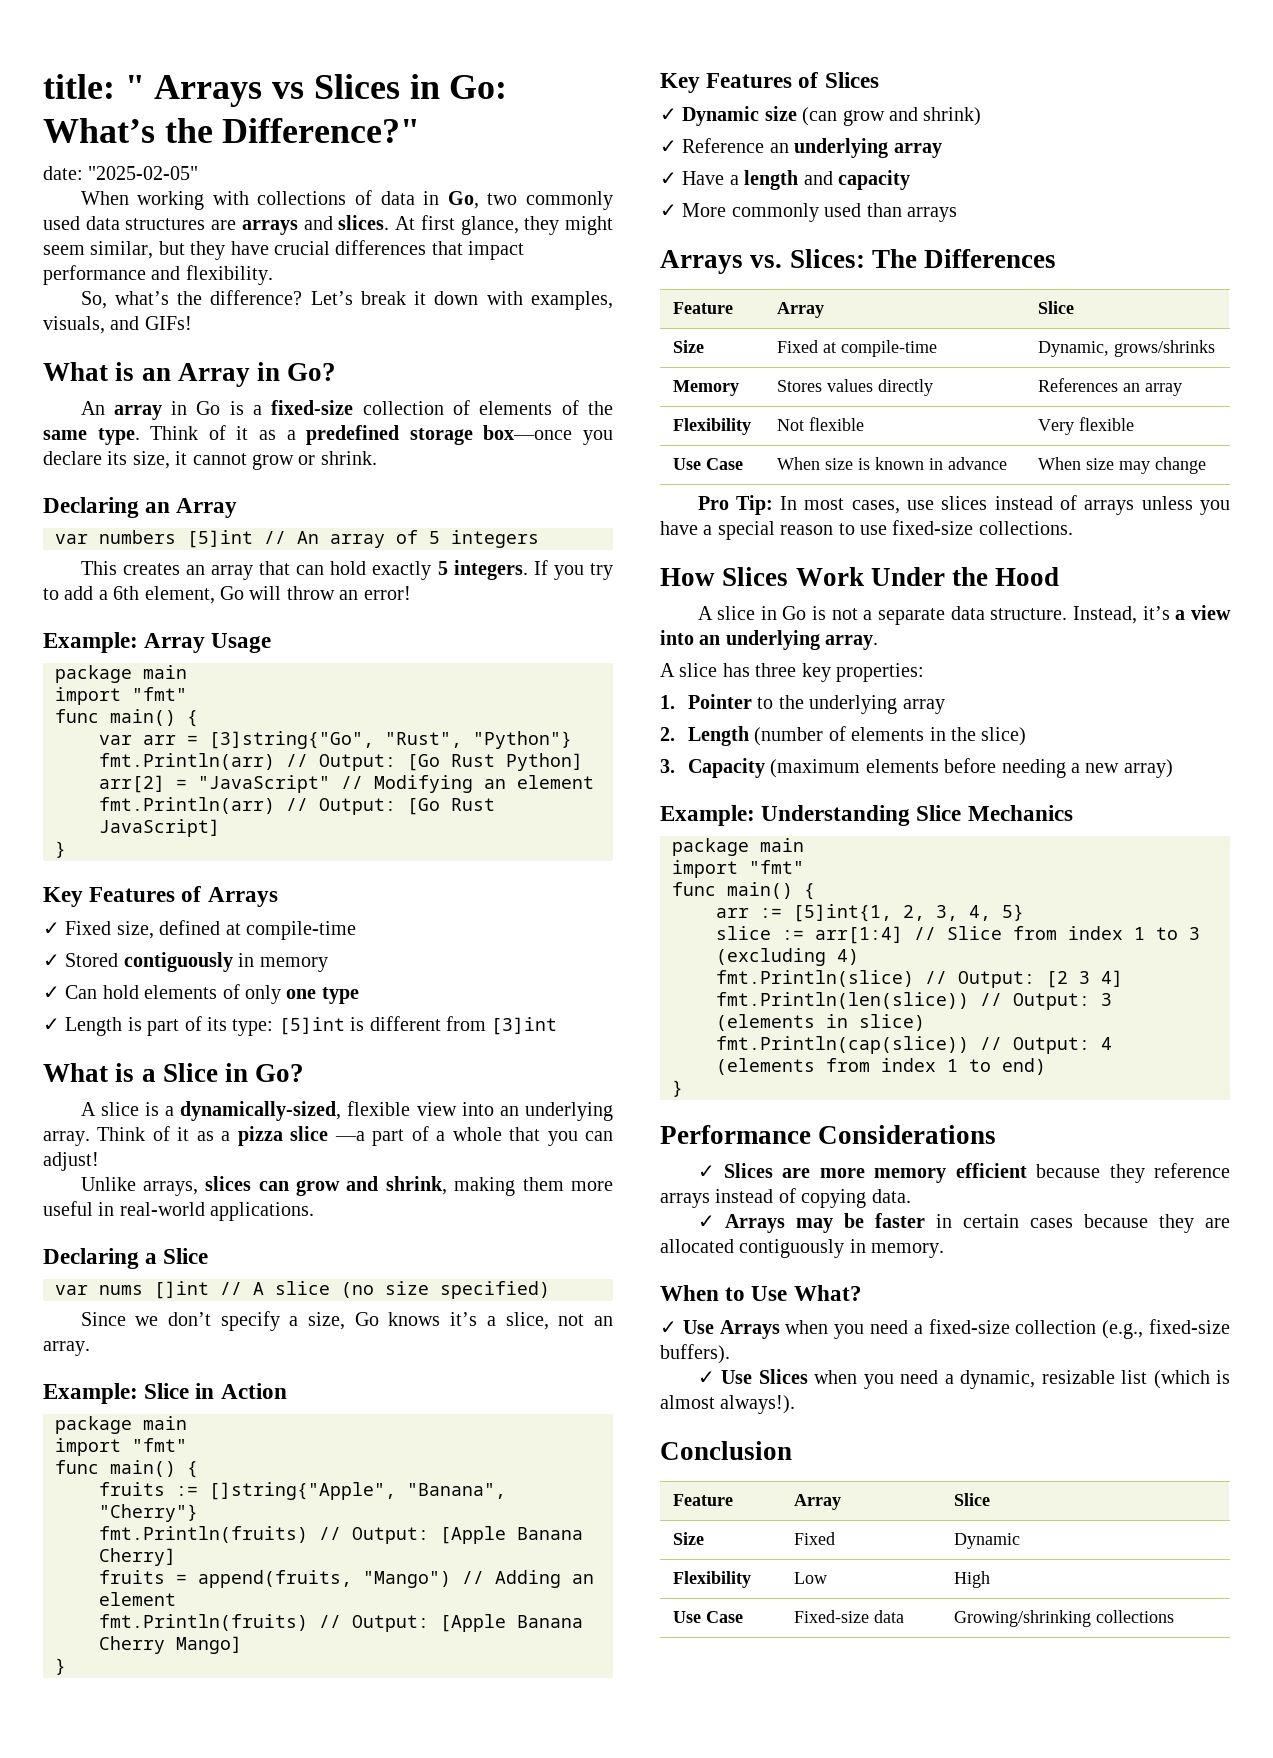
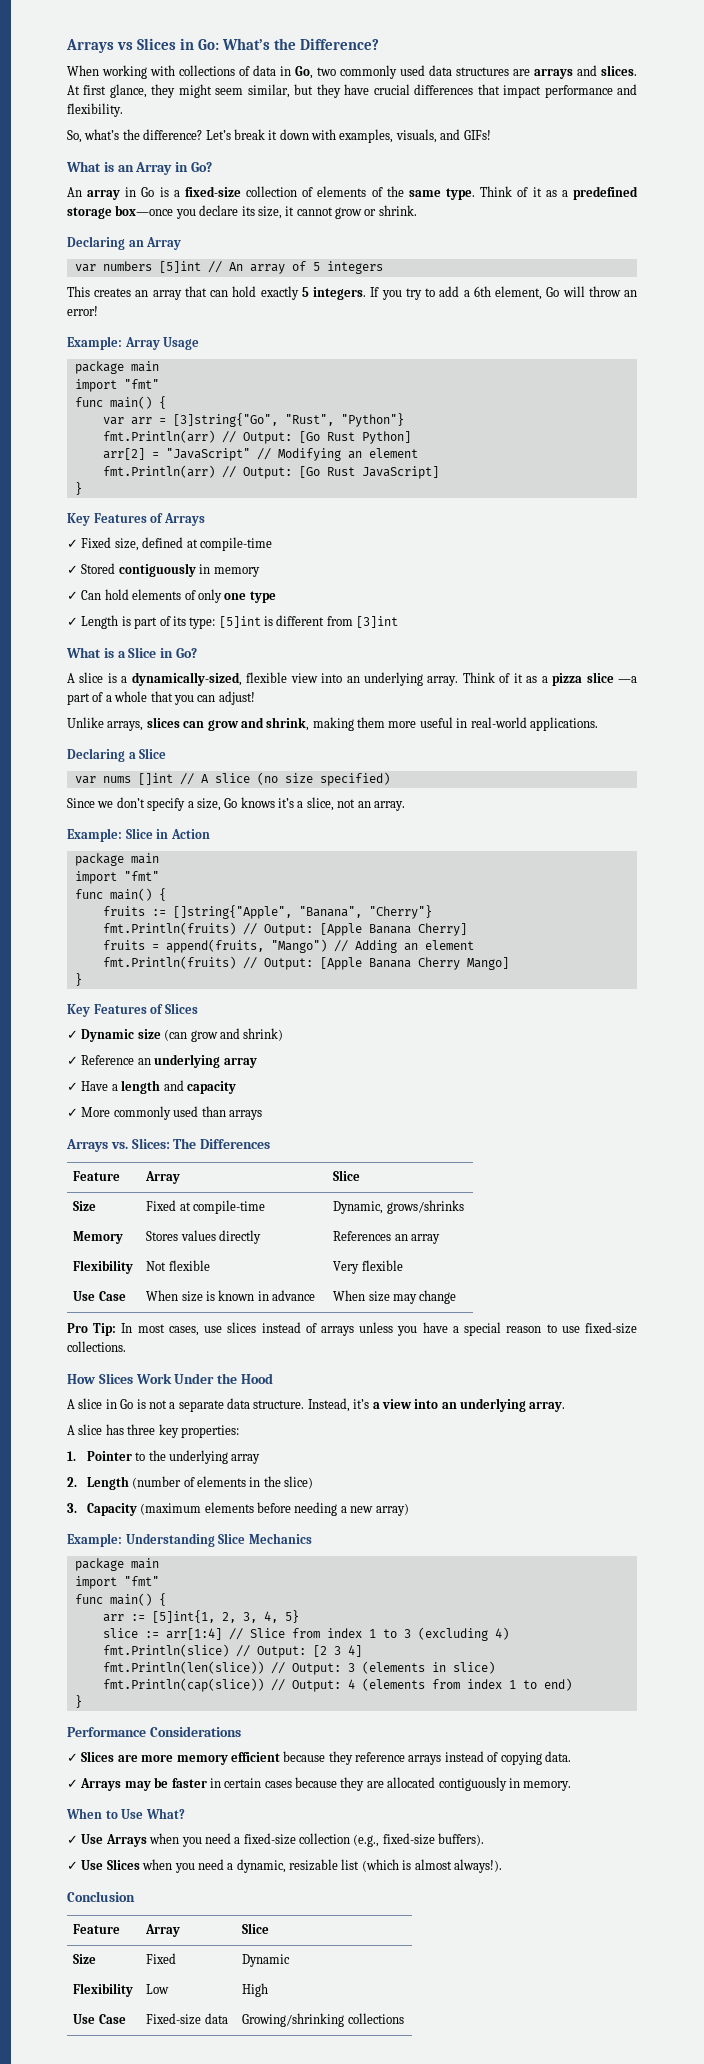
- title: " Arrays vs Slices in Go: What’s the Difference?"
- date: "2025-02-05"
+ Arrays vs Slices in Go: What’s the Difference?

